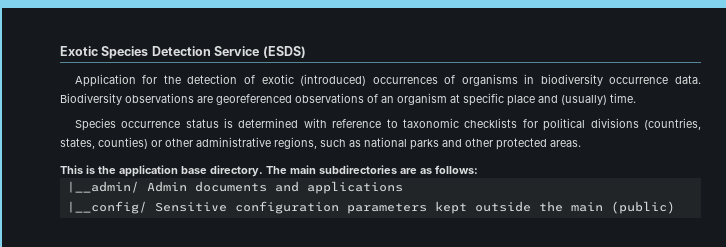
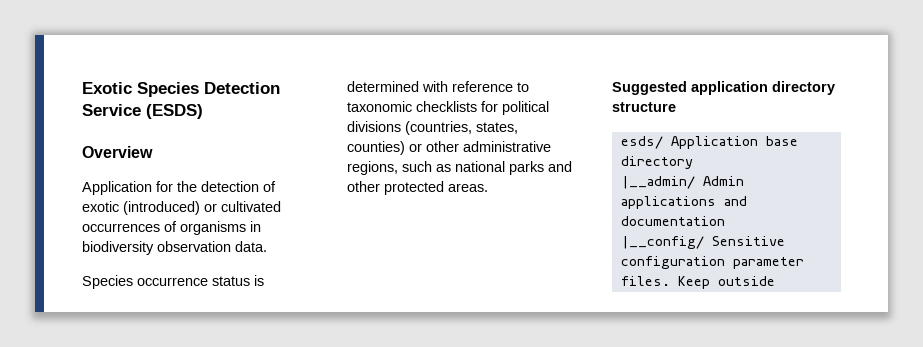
+ Overview
- Application for the detection of exotic (introduced) occurrences of organisms in biodiversity occurrence data. Biodiversity observations are georeferenced observations of an organism at specific place and (usually) time.
+ Application for the detection of exotic (introduced) or cultivated occurrences of organisms in biodiversity observation data.
- This is the application base directory. The main subdirectories are as follows:
+ Suggested application directory structure
+ esds/ Application base directory
- |__admin/ Admin documents and applications
+ |__admin/ Admin applications and documentation
- |__config/ Sensitive configuration parameters kept outside the main (public)
+ |__config/ Sensitive configuration parameter files. Keep outside

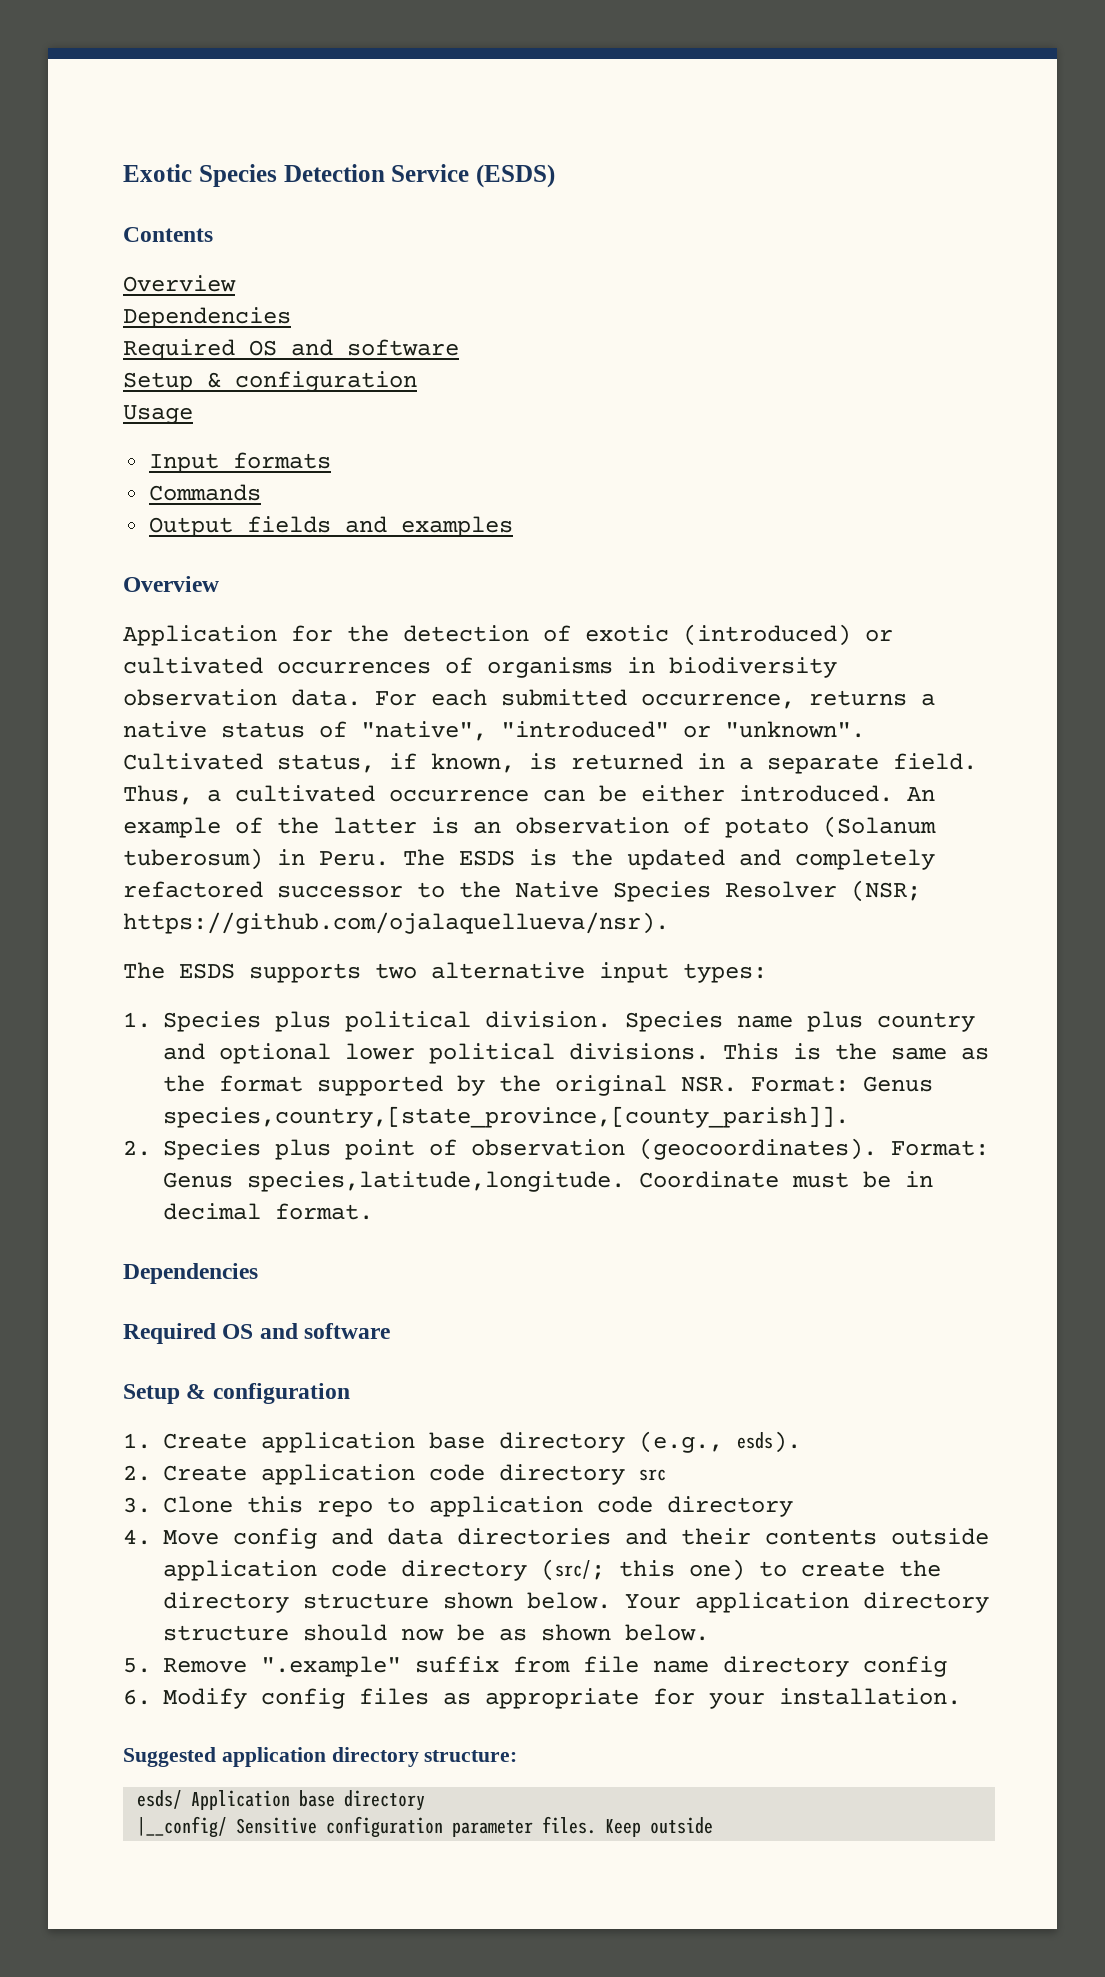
+ Contents
+ Overview
+ Dependencies
+ Required OS and software
+ Setup & configuration
+ Usage
+ Input formats
+ Commands
+ Output fields and examples
- Application for the detection of exotic (introduced) or cultivated occurrences of organisms in biodiversity observation data.
- Species occurrence status is determined with reference to taxonomic checklists for political divisions (countries, states, counties) or other administrative regions, such as national parks and other protected areas.
+ Application for the detection of exotic (introduced) or cultivated occurrences of organisms in biodiversity observation data. For each submitted occurrence, returns a native status of "native", "introduced" or "unknown". Cultivated status, if known, is returned in a separate field. Thus, a cultivated occurrence can be either introduced. An example of the latter is an observation of potato (Solanum tuberosum) in Peru. The ESDS is the updated and completely refactored successor to the Native Species Resolver (NSR; https://github.com/ojalaquellueva/nsr).
+ The ESDS supports two alternative input types:
+ 1. Species plus political division. Species name plus country and optional lower political divisions. This is the same as the format supported by the original NSR. Format: Genus species,country,[state_province,[county_parish]].
+ 2. Species plus point of observation (geocoordinates). Format: Genus species,latitude,longitude. Coordinate must be in decimal format.
+ Dependencies
+ Required OS and software
+ Setup & configuration
+ 1. Create application base directory (e.g., esds).
+ 2. Create application code directory src
+ 3. Clone this repo to application code directory
+ 4. Move config and data directories and their contents outside application code directory (src/; this one) to create the directory structure shown below. Your application directory structure should now be as shown below.
+ 5. Remove ".example" suffix from file name directory config
+ 6. Modify config files as appropriate for your installation.
- Suggested application directory structure
+ Suggested application directory structure:
- |__admin/ Admin applications and documentation

